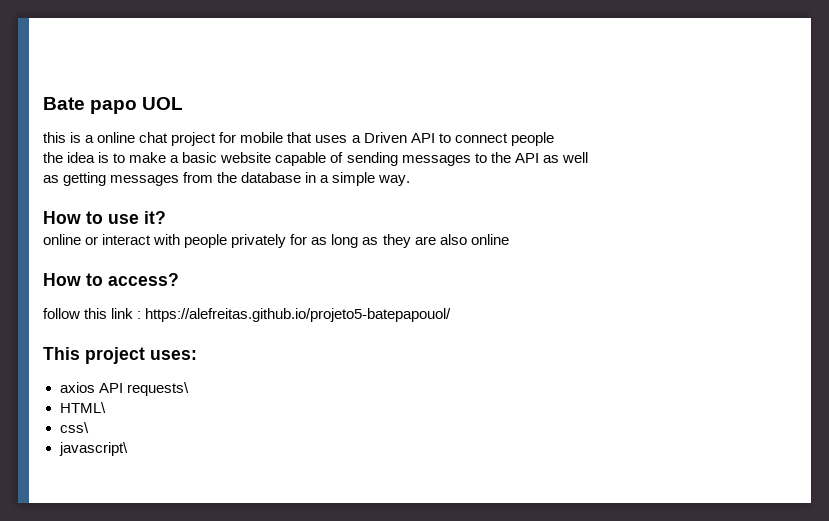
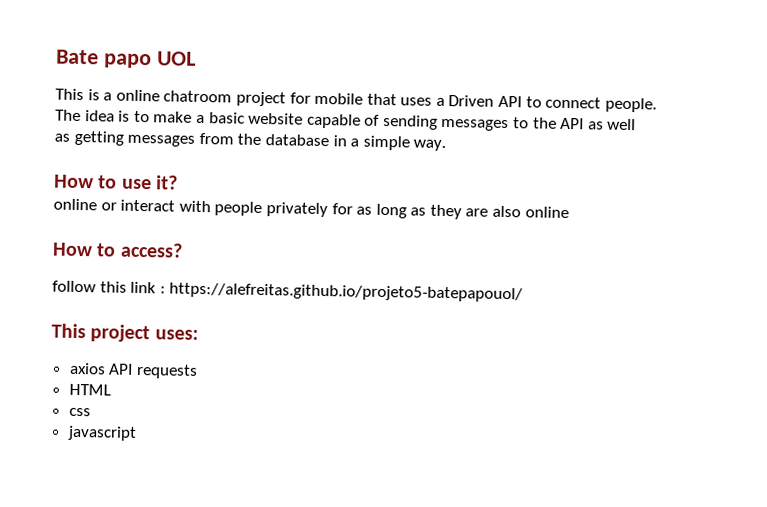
- this is a online chat project for mobile that uses a Driven API to connect people
- the idea is to make a basic website capable of sending messages to the API as well
+ This is a online chatroom project for mobile that uses a Driven API to connect people.
+ The idea is to make a basic website capable of sending messages to the API as well
- axios API requests\
- HTML\
- css\
- javascript\
+ axios API requests
+ HTML
+ css
+ javascript

